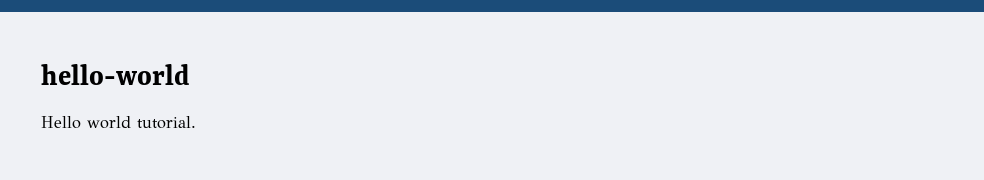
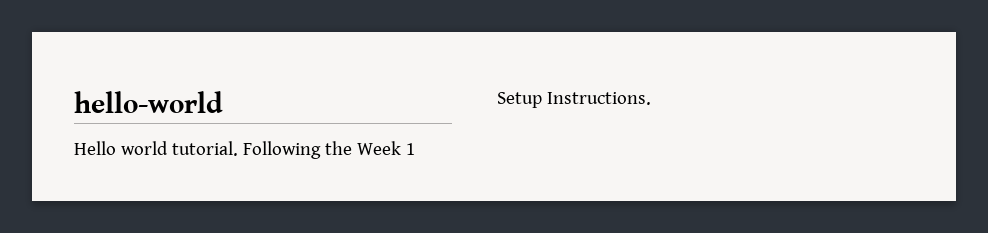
+ Following the Week 1 Setup Instructions.

